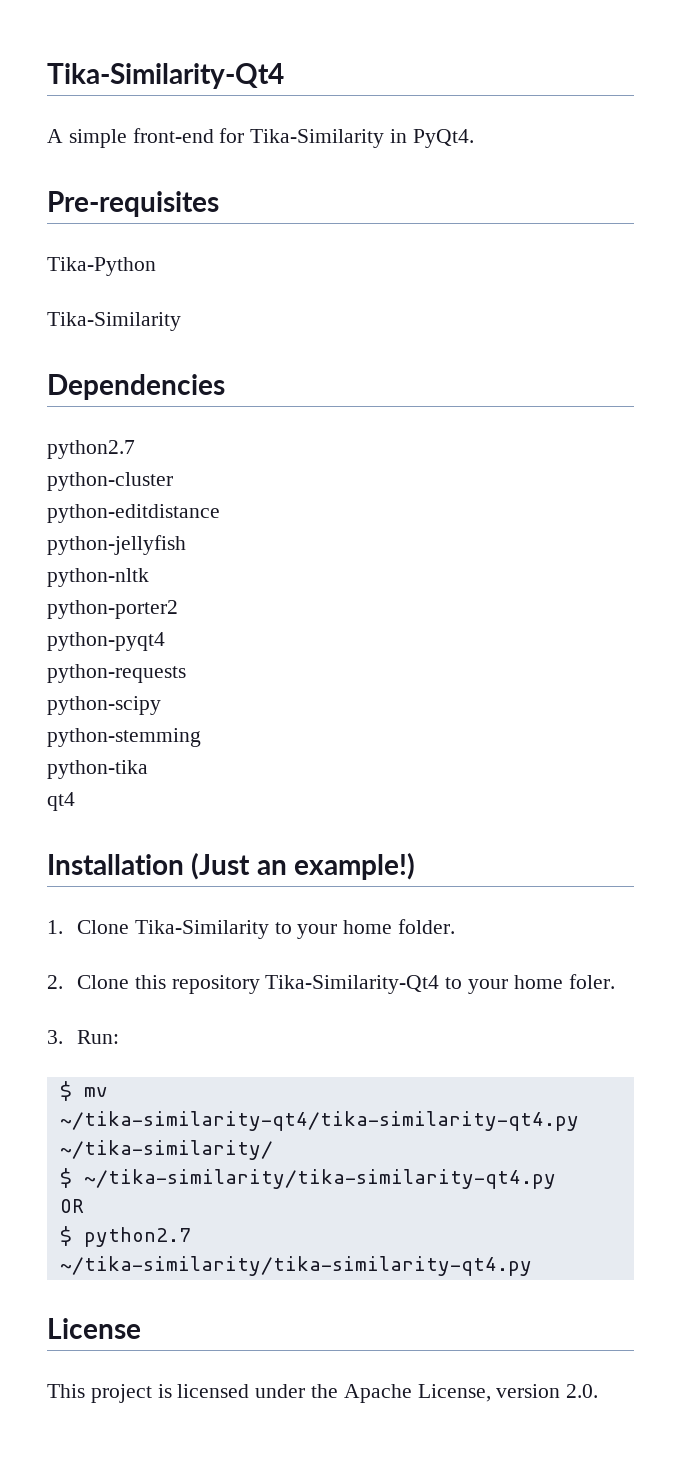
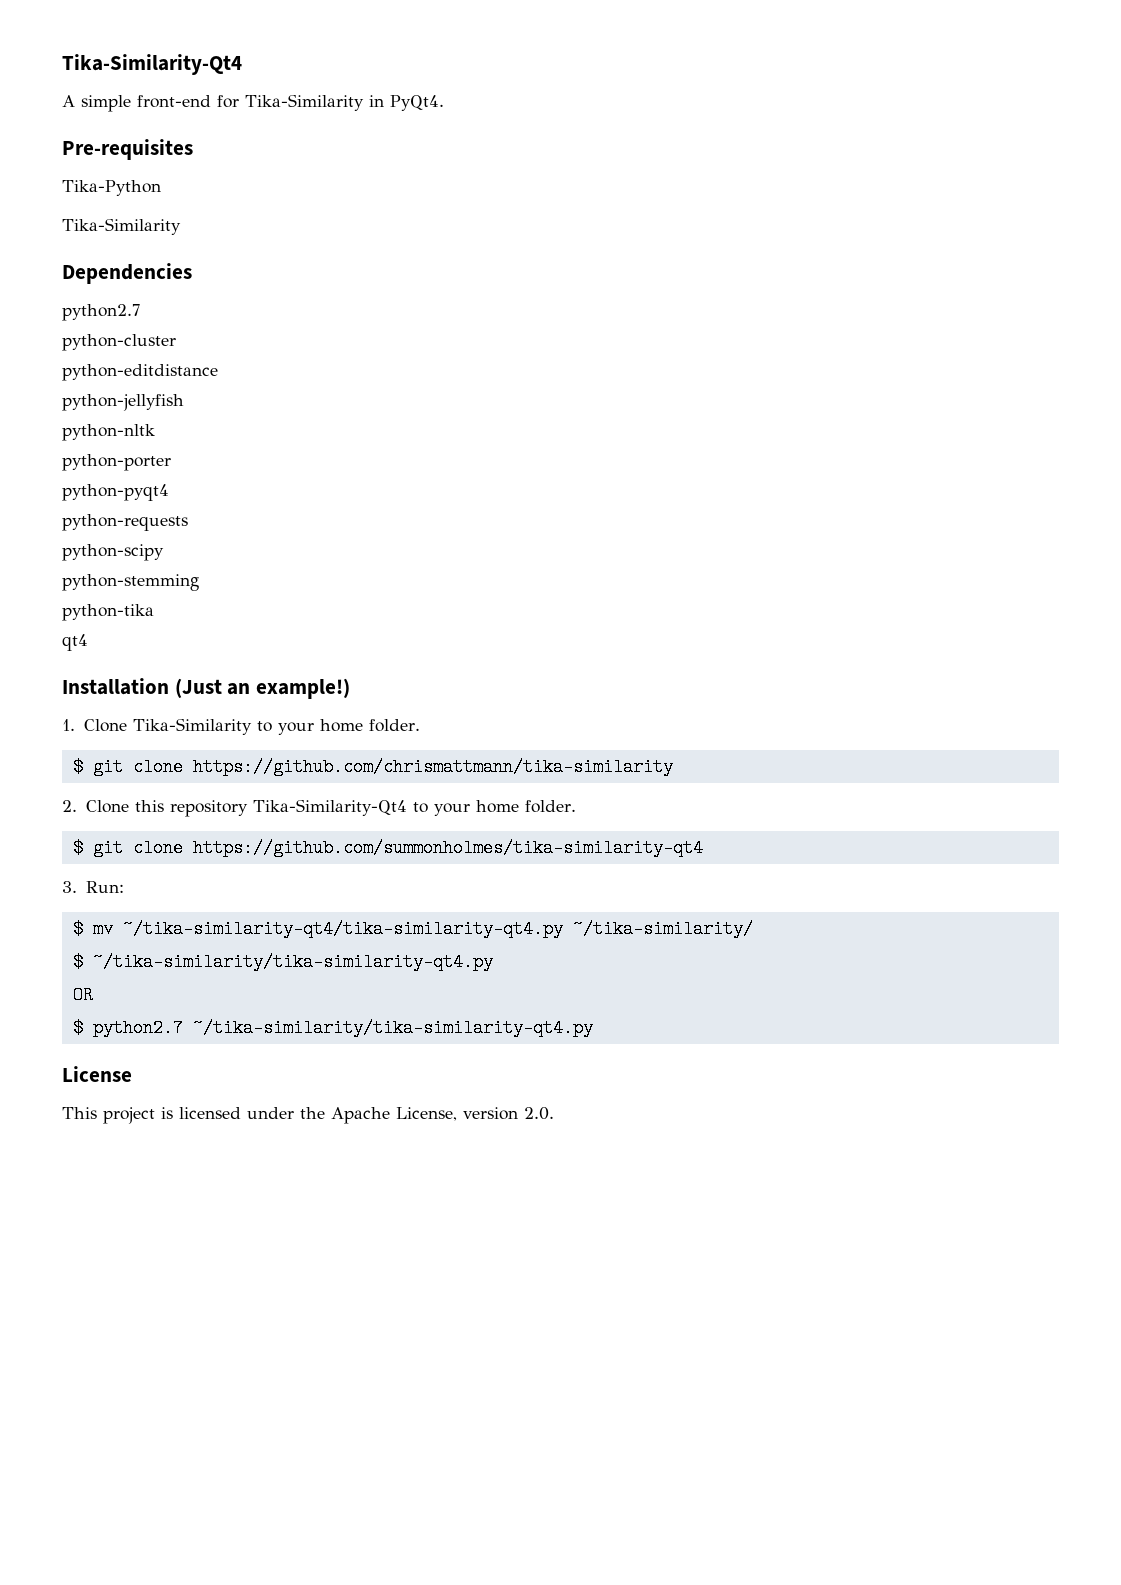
- python-porter2
+ python-porter
+ $ git clone https://github.com/chrismattmann/tika-similarity
- 2. Clone this repository Tika-Similarity-Qt4 to your home foler.
+ 2. Clone this repository Tika-Similarity-Qt4 to your home folder.
+ $ git clone https://github.com/summonholmes/tika-similarity-qt4

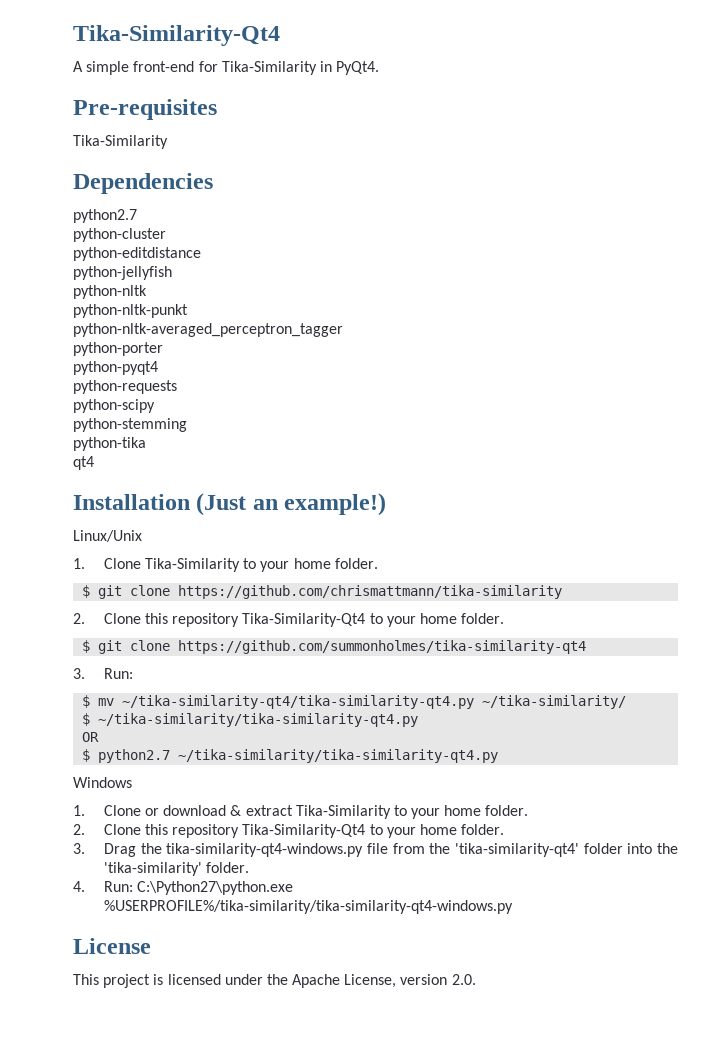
- Tika-Python
+ python-nltk-punkt
+ python-nltk-averaged_perceptron_tagger
+ Linux/Unix
+ Windows
+ 1. Clone or download & extract Tika-Similarity to your home folder.
+ 2. Clone this repository Tika-Similarity-Qt4 to your home folder.
+ 3. Drag the tika-similarity-qt4-windows.py file from the 'tika-similarity-qt4' folder into the 'tika-similarity' folder.
+ 4. Run: C:\Python27\python.exe %USERPROFILE%/tika-similarity/tika-similarity-qt4-windows.py

